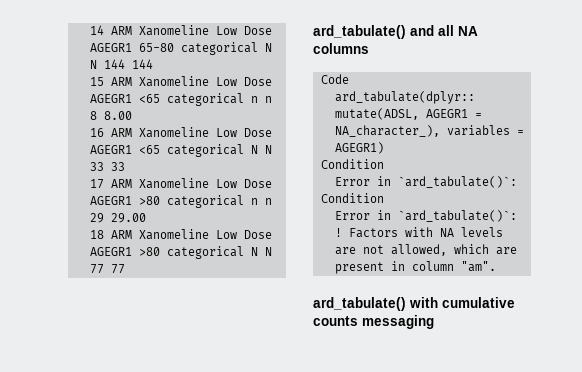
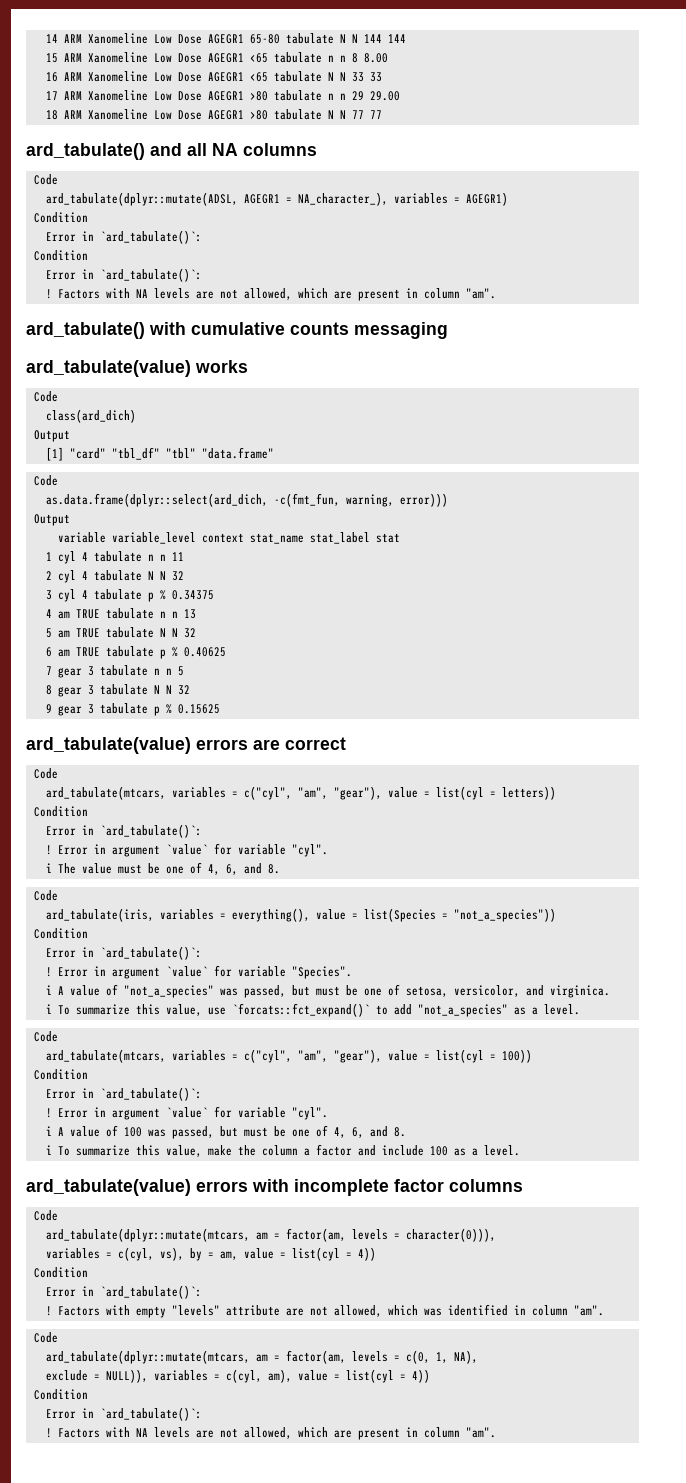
- 14 ARM Xanomeline Low Dose AGEGR1 65-80 categorical N N 144 144
+ 14 ARM Xanomeline Low Dose AGEGR1 65-80 tabulate N N 144 144
- 15 ARM Xanomeline Low Dose AGEGR1 <65 categorical n n 8 8.00
+ 15 ARM Xanomeline Low Dose AGEGR1 <65 tabulate n n 8 8.00
- 16 ARM Xanomeline Low Dose AGEGR1 <65 categorical N N 33 33
+ 16 ARM Xanomeline Low Dose AGEGR1 <65 tabulate N N 33 33
- 17 ARM Xanomeline Low Dose AGEGR1 >80 categorical n n 29 29.00
+ 17 ARM Xanomeline Low Dose AGEGR1 >80 tabulate n n 29 29.00
- 18 ARM Xanomeline Low Dose AGEGR1 >80 categorical N N 77 77
+ 18 ARM Xanomeline Low Dose AGEGR1 >80 tabulate N N 77 77
+ ard_tabulate(value) works
+ Code
+ class(ard_dich)
+ Output
+ [1] "card" "tbl_df" "tbl" "data.frame"
+ Code
+ as.data.frame(dplyr::select(ard_dich, -c(fmt_fun, warning, error)))
+ Output
+ variable variable_level context stat_name stat_label stat
+ 1 cyl 4 tabulate n n 11
+ 2 cyl 4 tabulate N N 32
+ 3 cyl 4 tabulate p % 0.34375
+ 4 am TRUE tabulate n n 13
+ 5 am TRUE tabulate N N 32
+ 6 am TRUE tabulate p % 0.40625
+ 7 gear 3 tabulate n n 5
+ 8 gear 3 tabulate N N 32
+ 9 gear 3 tabulate p % 0.15625
+ ard_tabulate(value) errors are correct
+ Code
+ ard_tabulate(mtcars, variables = c("cyl", "am", "gear"), value = list(cyl = letters))
+ Condition
+ Error in `ard_tabulate()`:
+ ! Error in argument `value` for variable "cyl".
+ i The value must be one of 4, 6, and 8.
+ Code
+ ard_tabulate(iris, variables = everything(), value = list(Species = "not_a_species"))
+ Condition
+ Error in `ard_tabulate()`:
+ ! Error in argument `value` for variable "Species".
+ i A value of "not_a_species" was passed, but must be one of setosa, versicolor, and virginica.
+ i To summarize this value, use `forcats::fct_expand()` to add "not_a_species" as a level.
+ Code
+ ard_tabulate(mtcars, variables = c("cyl", "am", "gear"), value = list(cyl = 100))
+ Condition
+ Error in `ard_tabulate()`:
+ ! Error in argument `value` for variable "cyl".
+ i A value of 100 was passed, but must be one of 4, 6, and 8.
+ i To summarize this value, make the column a factor and include 100 as a level.
+ ard_tabulate(value) errors with incomplete factor columns
+ Code
+ ard_tabulate(dplyr::mutate(mtcars, am = factor(am, levels = character(0))),
+ variables = c(cyl, vs), by = am, value = list(cyl = 4))
+ Condition
+ Error in `ard_tabulate()`:
+ ! Factors with empty "levels" attribute are not allowed, which was identified in column "am".
+ Code
+ ard_tabulate(dplyr::mutate(mtcars, am = factor(am, levels = c(0, 1, NA),
+ exclude = NULL)), variables = c(cyl, am), value = list(cyl = 4))
+ Condition
+ Error in `ard_tabulate()`:
+ ! Factors with NA levels are not allowed, which are present in column "am".

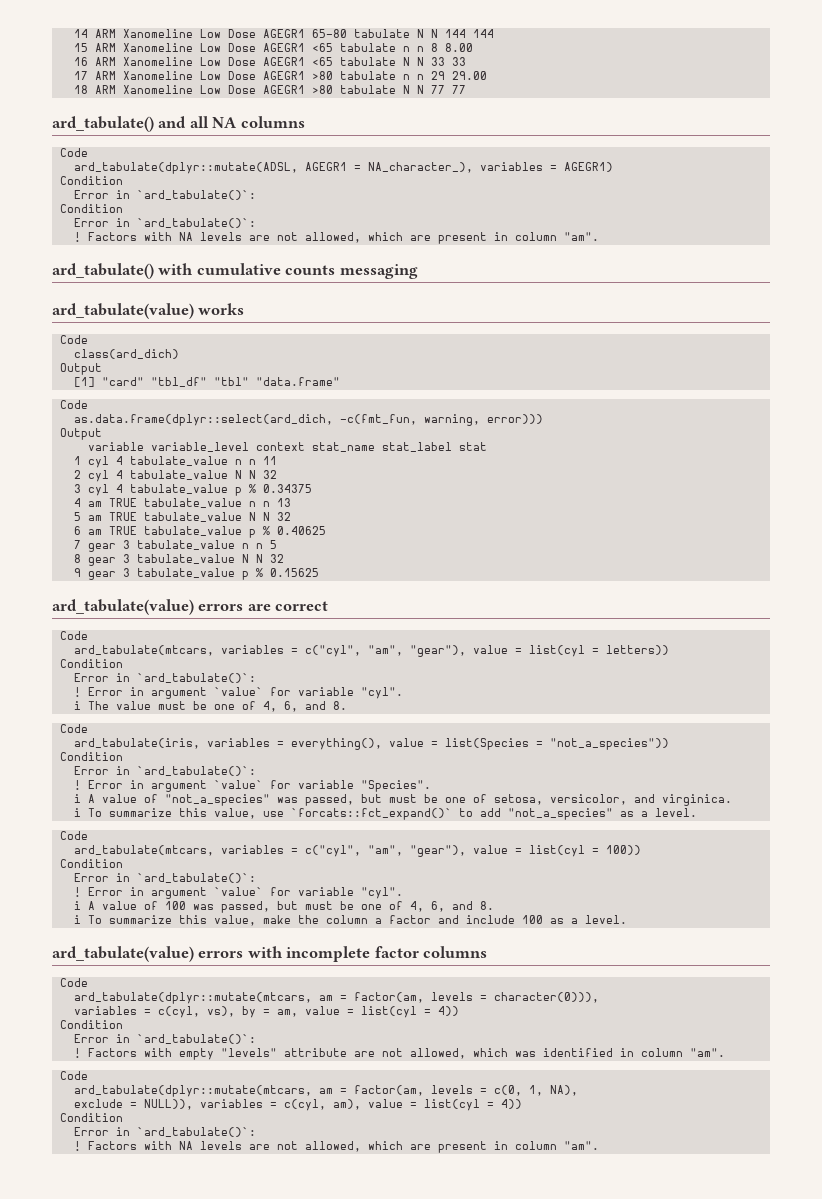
- 1 cyl 4 tabulate n n 11
+ 1 cyl 4 tabulate_value n n 11
- 2 cyl 4 tabulate N N 32
+ 2 cyl 4 tabulate_value N N 32
- 3 cyl 4 tabulate p % 0.34375
+ 3 cyl 4 tabulate_value p % 0.34375
- 4 am TRUE tabulate n n 13
+ 4 am TRUE tabulate_value n n 13
- 5 am TRUE tabulate N N 32
+ 5 am TRUE tabulate_value N N 32
- 6 am TRUE tabulate p % 0.40625
+ 6 am TRUE tabulate_value p % 0.40625
- 7 gear 3 tabulate n n 5
+ 7 gear 3 tabulate_value n n 5
- 8 gear 3 tabulate N N 32
+ 8 gear 3 tabulate_value N N 32
- 9 gear 3 tabulate p % 0.15625
+ 9 gear 3 tabulate_value p % 0.15625

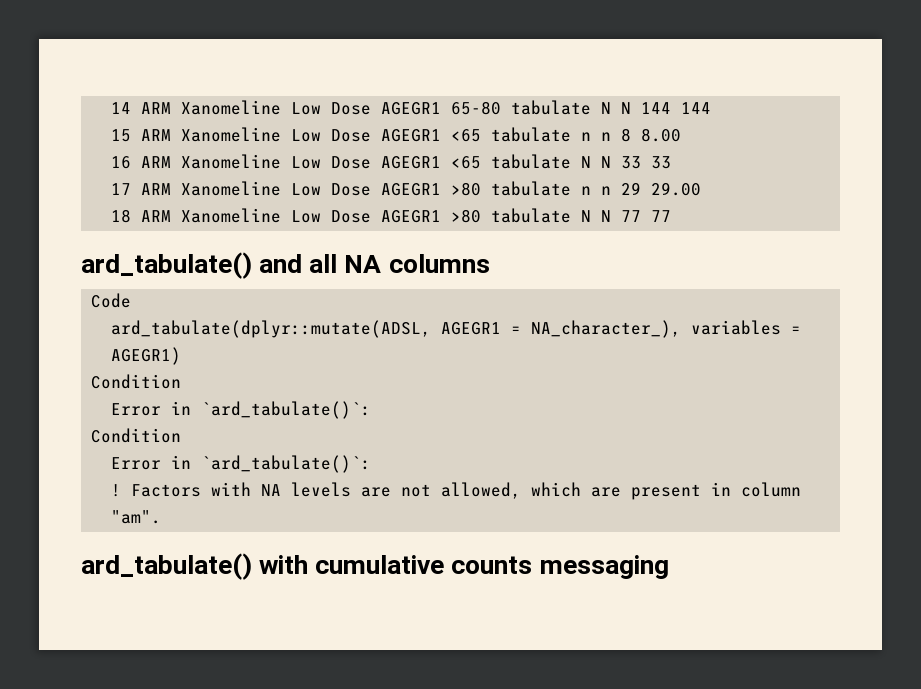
- ard_tabulate(value) works
- Code
- class(ard_dich)
- Output
- [1] "card" "tbl_df" "tbl" "data.frame"
- Code
- as.data.frame(dplyr::select(ard_dich, -c(fmt_fun, warning, error)))
- Output
- variable variable_level context stat_name stat_label stat
- 1 cyl 4 tabulate_value n n 11
- 2 cyl 4 tabulate_value N N 32
- 3 cyl 4 tabulate_value p % 0.34375
- 4 am TRUE tabulate_value n n 13
- 5 am TRUE tabulate_value N N 32
- 6 am TRUE tabulate_value p % 0.40625
- 7 gear 3 tabulate_value n n 5
- 8 gear 3 tabulate_value N N 32
- 9 gear 3 tabulate_value p % 0.15625
- ard_tabulate(value) errors are correct
- Code
- ard_tabulate(mtcars, variables = c("cyl", "am", "gear"), value = list(cyl = letters))
- Condition
- Error in `ard_tabulate()`:
- ! Error in argument `value` for variable "cyl".
- i The value must be one of 4, 6, and 8.
- Code
- ard_tabulate(iris, variables = everything(), value = list(Species = "not_a_species"))
- Condition
- Error in `ard_tabulate()`:
- ! Error in argument `value` for variable "Species".
- i A value of "not_a_species" was passed, but must be one of setosa, versicolor, and virginica.
- i To summarize this value, use `forcats::fct_expand()` to add "not_a_species" as a level.
- Code
- ard_tabulate(mtcars, variables = c("cyl", "am", "gear"), value = list(cyl = 100))
- Condition
- Error in `ard_tabulate()`:
- ! Error in argument `value` for variable "cyl".
- i A value of 100 was passed, but must be one of 4, 6, and 8.
- i To summarize this value, make the column a factor and include 100 as a level.
- ard_tabulate(value) errors with incomplete factor columns
- Code
- ard_tabulate(dplyr::mutate(mtcars, am = factor(am, levels = character(0))),
- variables = c(cyl, vs), by = am, value = list(cyl = 4))
- Condition
- Error in `ard_tabulate()`:
- ! Factors with empty "levels" attribute are not allowed, which was identified in column "am".
- Code
- ard_tabulate(dplyr::mutate(mtcars, am = factor(am, levels = c(0, 1, NA),
- exclude = NULL)), variables = c(cyl, am), value = list(cyl = 4))
- Condition
- Error in `ard_tabulate()`:
- ! Factors with NA levels are not allowed, which are present in column "am".

